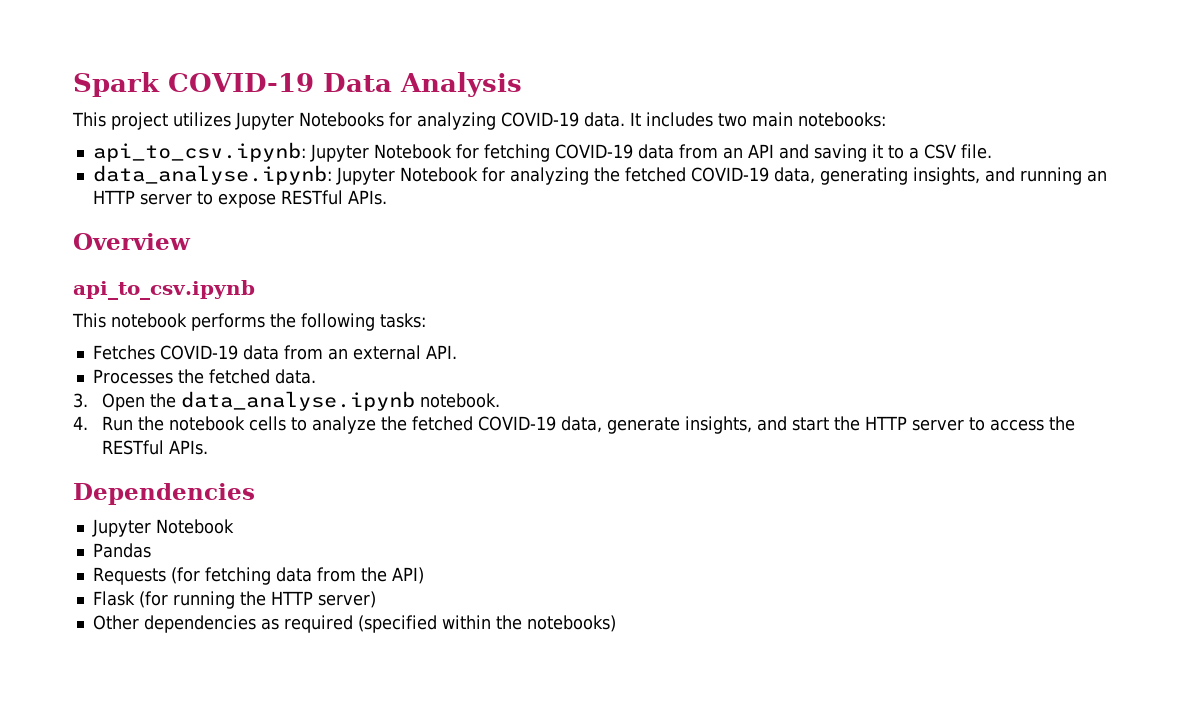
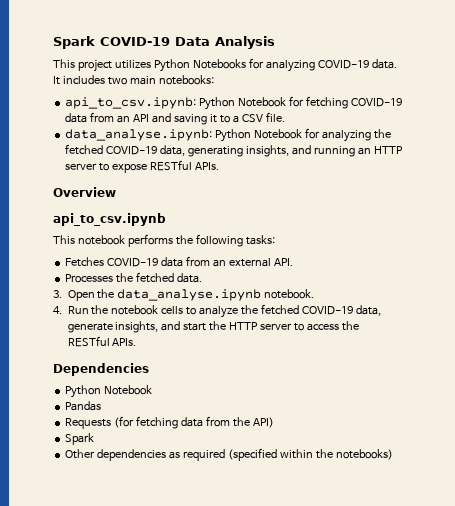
- This project utilizes Jupyter Notebooks for analyzing COVID-19 data.
+ This project utilizes Python Notebooks for analyzing COVID-19 data.
- api_to_csv.ipynb: Jupyter Notebook for fetching COVID-19 data from an API and saving it to a CSV file.
+ api_to_csv.ipynb: Python Notebook for fetching COVID-19 data from an API and saving it to a CSV file.
- data_analyse.ipynb: Jupyter Notebook for analyzing the fetched COVID-19 data, generating insights, and running an HTTP server to expose RESTful APIs.
+ data_analyse.ipynb: Python Notebook for analyzing the fetched COVID-19 data, generating insights, and running an HTTP server to expose RESTful APIs.
  Dependencies
- Jupyter Notebook
+ Python Notebook
  Requests (for fetching data from the API)
- Flask (for running the HTTP server)
+ Spark

